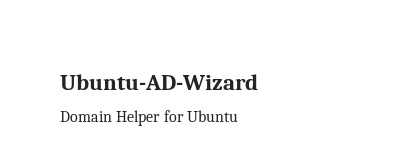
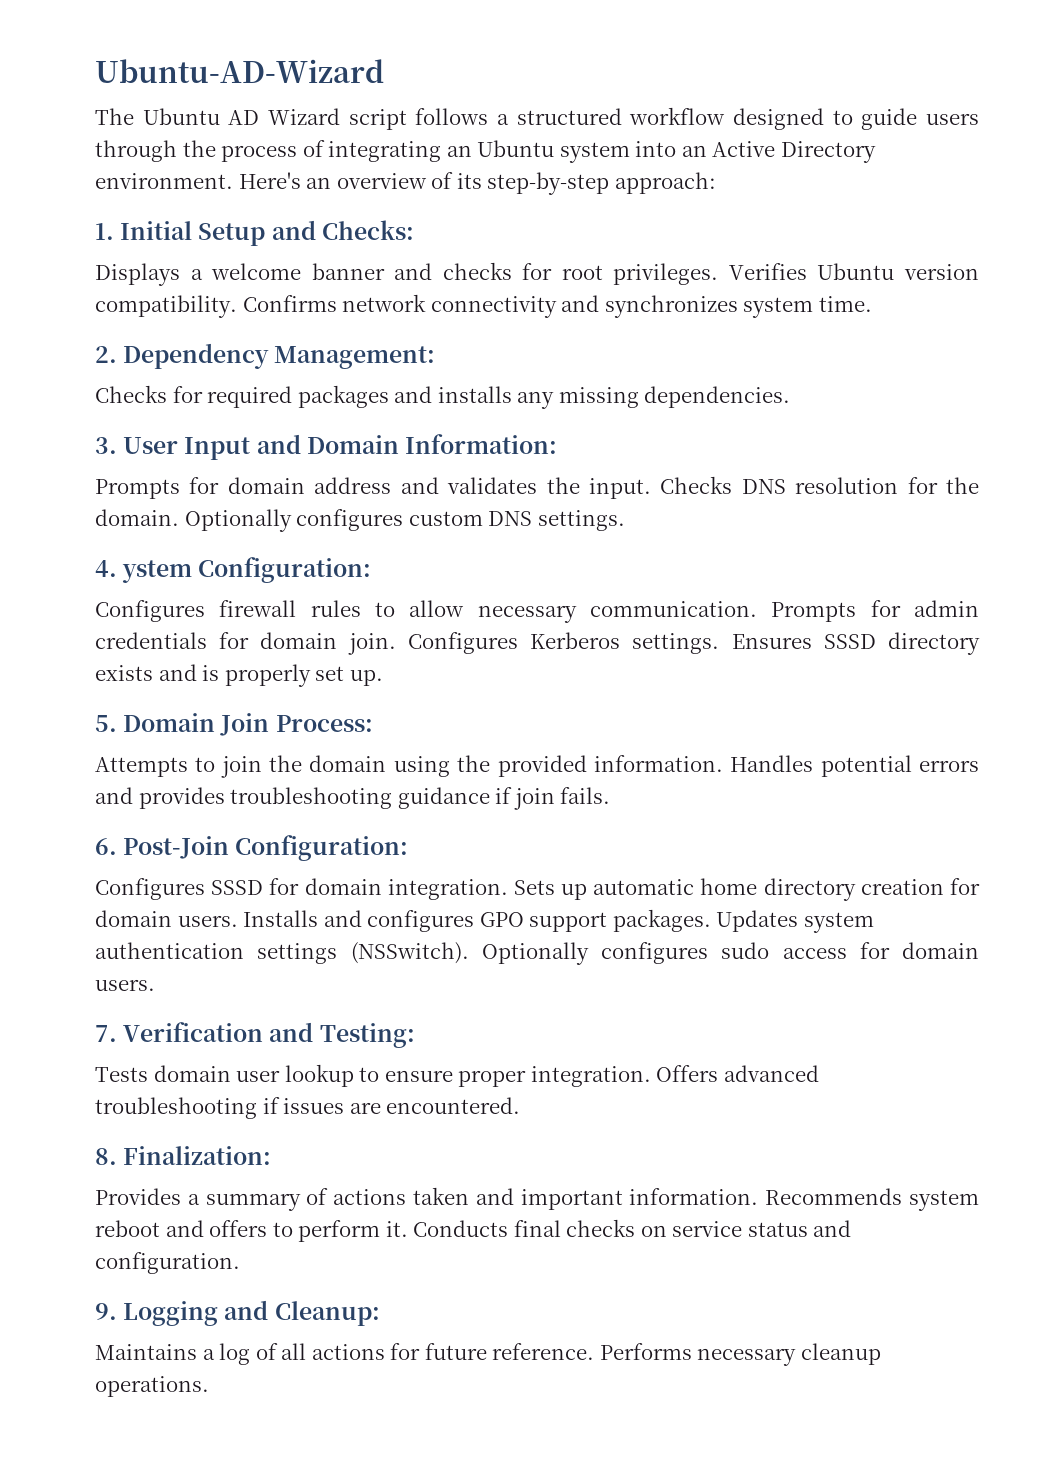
- Domain Helper for Ubuntu
+ The Ubuntu AD Wizard script follows a structured workflow designed to guide users through the process of integrating an Ubuntu system into an Active Directory environment. Here's an overview of its step-by-step approach:
+ 1. Initial Setup and Checks:
+ Displays a welcome banner and checks for root privileges. Verifies Ubuntu version compatibility. Confirms network connectivity and synchronizes system time.
+ 2. Dependency Management:
+ Checks for required packages and installs any missing dependencies.
+ 3. User Input and Domain Information:
+ Prompts for domain address and validates the input. Checks DNS resolution for the domain. Optionally configures custom DNS settings.
+ 4. ystem Configuration:
+ Configures firewall rules to allow necessary communication. Prompts for admin credentials for domain join. Configures Kerberos settings. Ensures SSSD directory exists and is properly set up.
+ 5. Domain Join Process:
+ Attempts to join the domain using the provided information. Handles potential errors and provides troubleshooting guidance if join fails.
+ 6. Post-Join Configuration:
+ Configures SSSD for domain integration. Sets up automatic home directory creation for domain users. Installs and configures GPO support packages. Updates system authentication settings (NSSwitch). Optionally configures sudo access for domain users.
+ 7. Verification and Testing:
+ Tests domain user lookup to ensure proper integration. Offers advanced troubleshooting if issues are encountered.
+ 8. Finalization:
+ Provides a summary of actions taken and important information. Recommends system reboot and offers to perform it. Conducts final checks on service status and configuration.
+ 9. Logging and Cleanup:
+ Maintains a log of all actions for future reference. Performs necessary cleanup operations.

